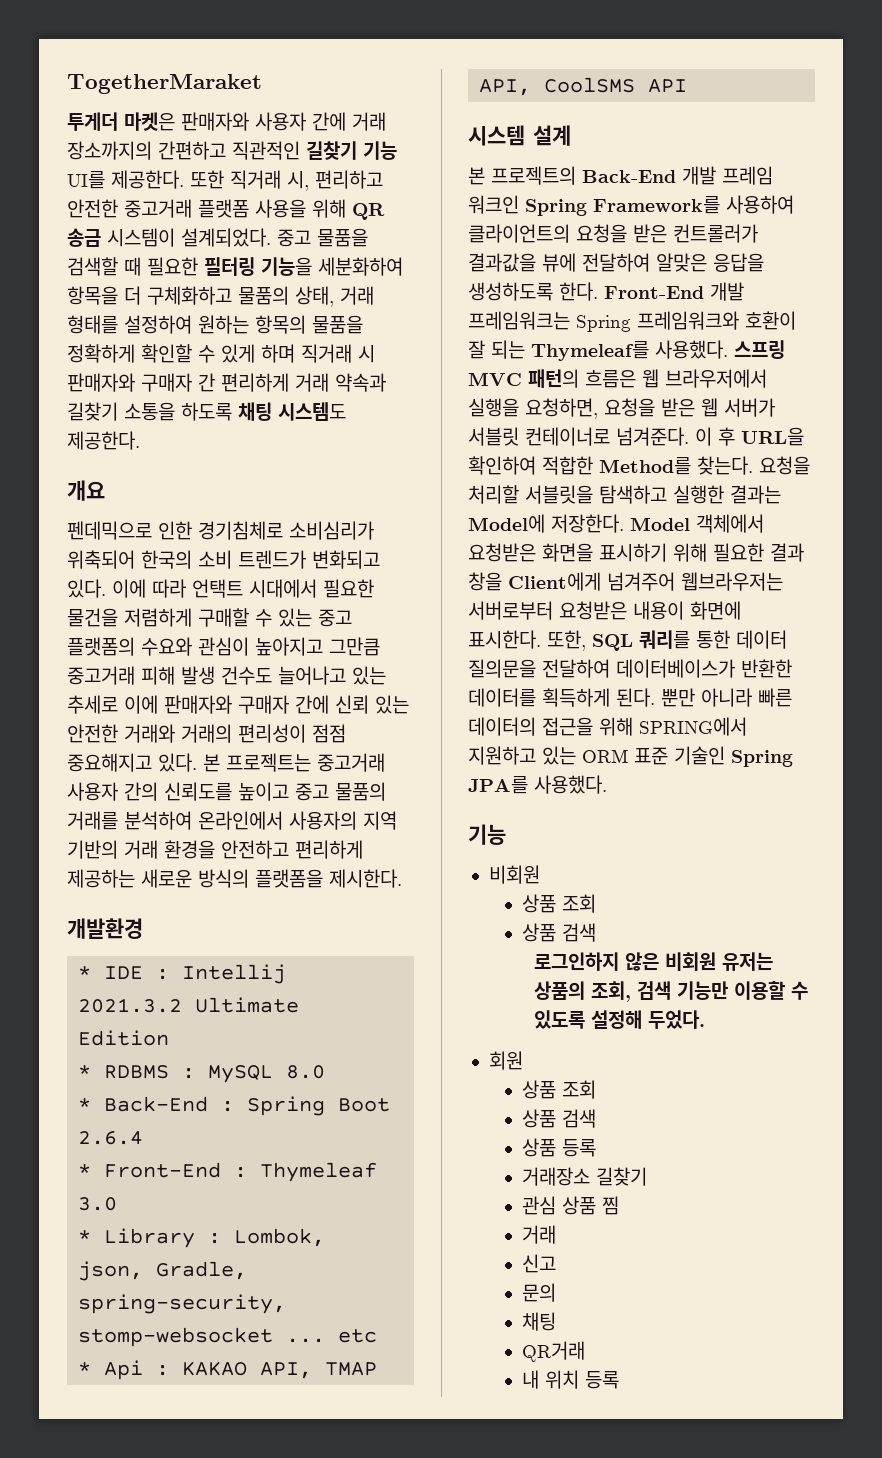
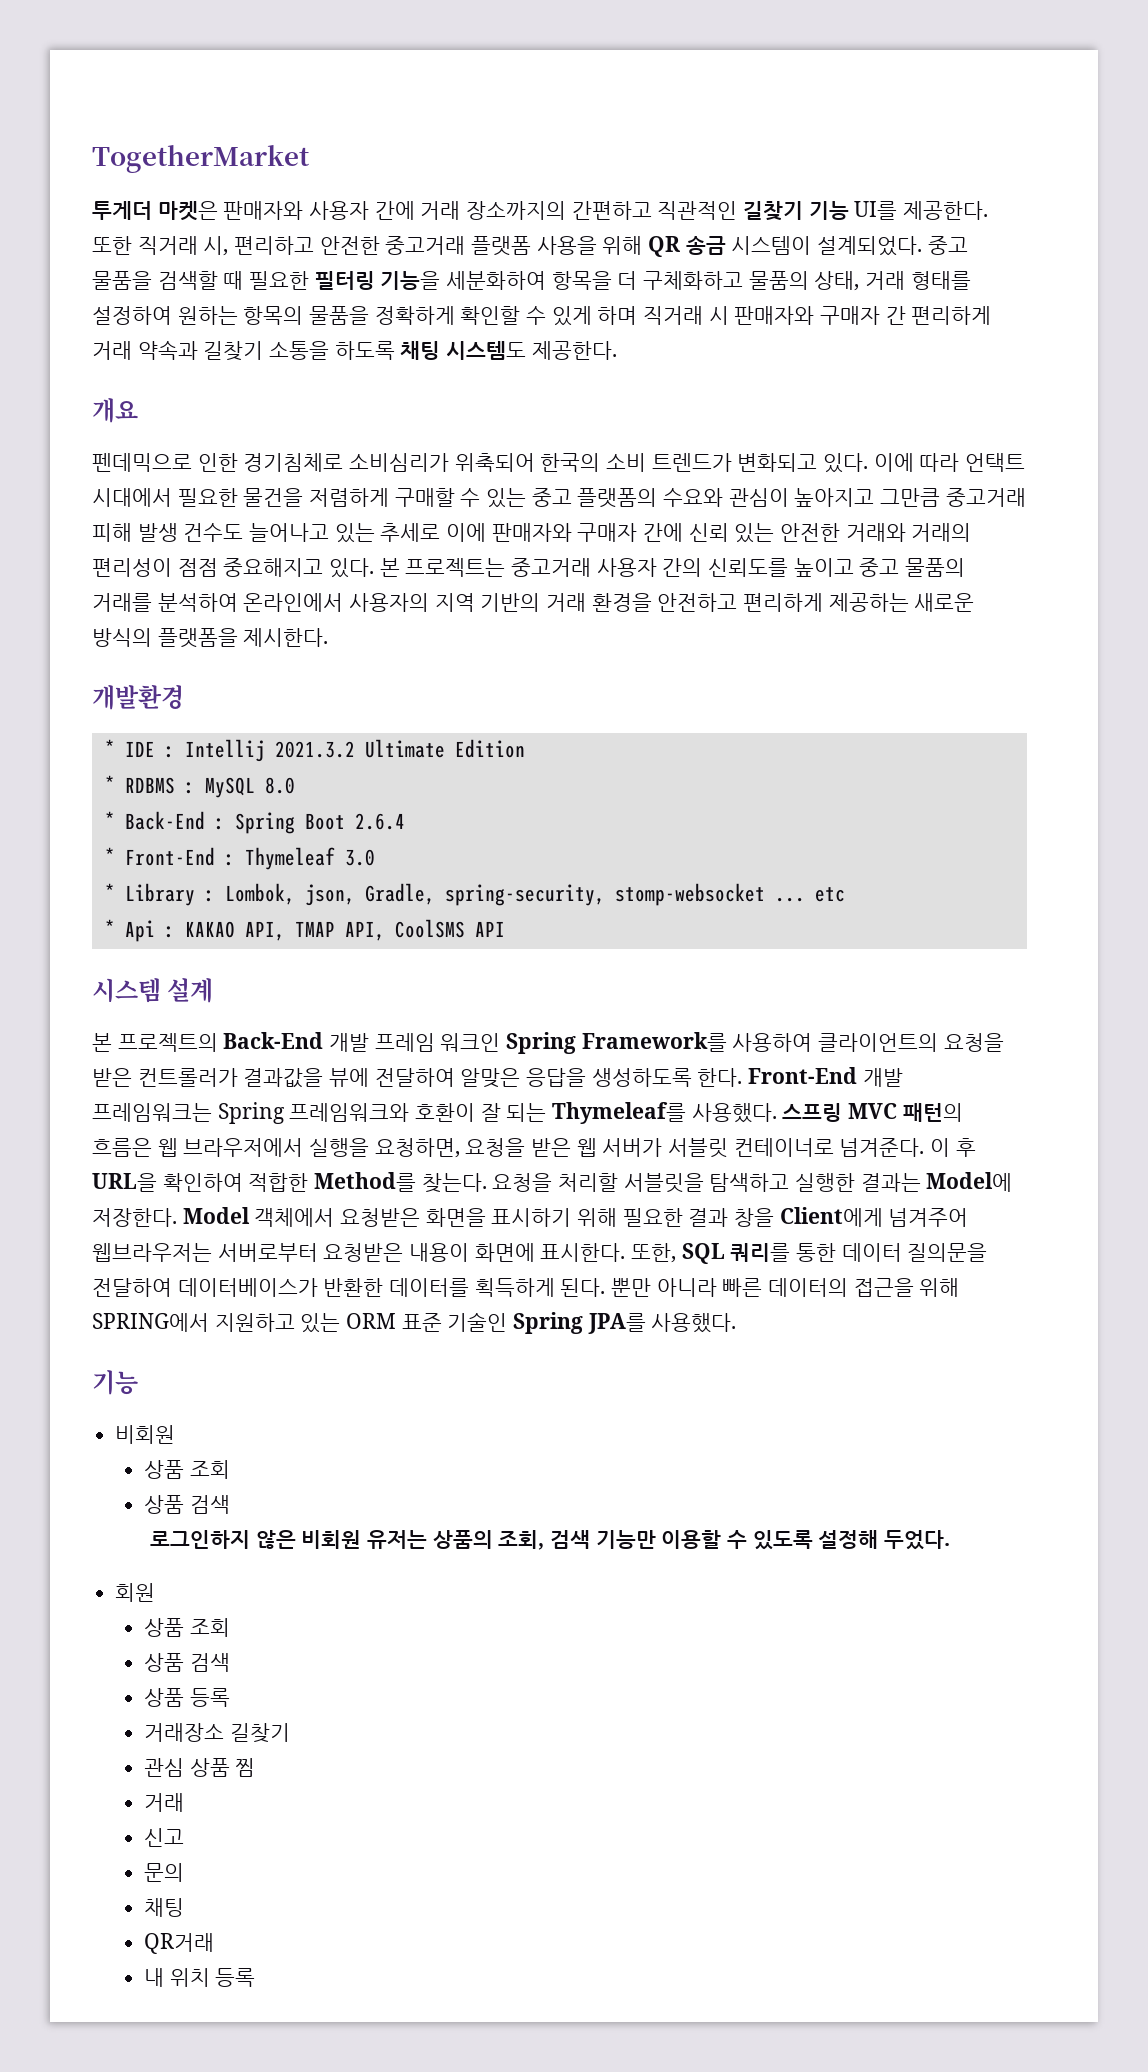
- TogetherMaraket
+ TogetherMarket

